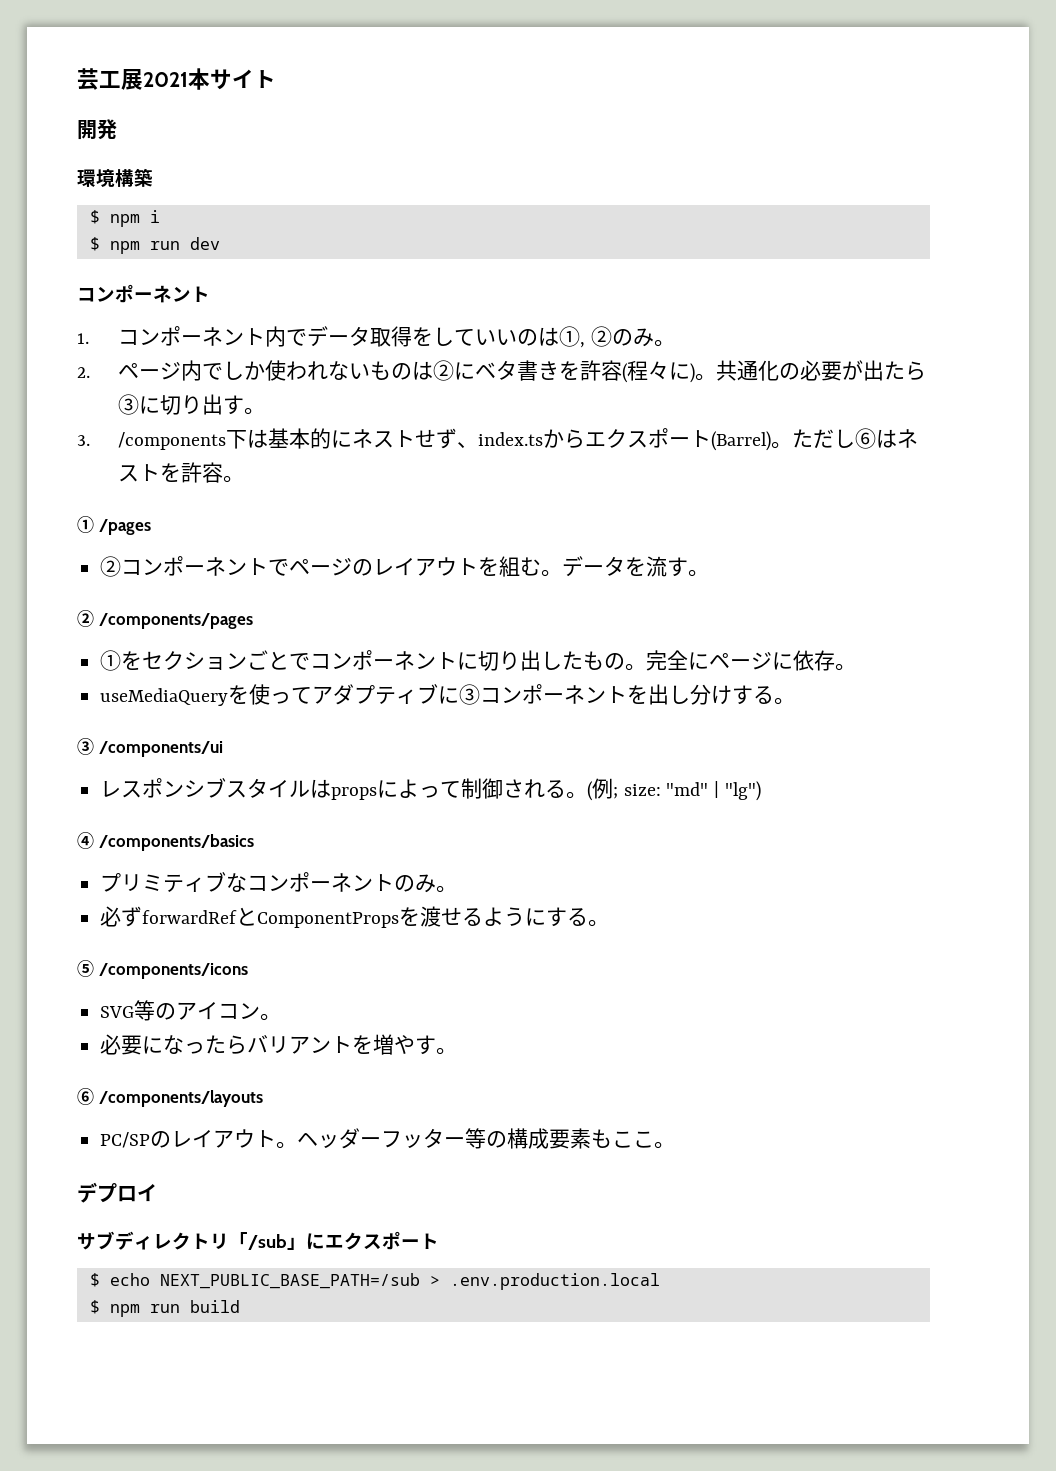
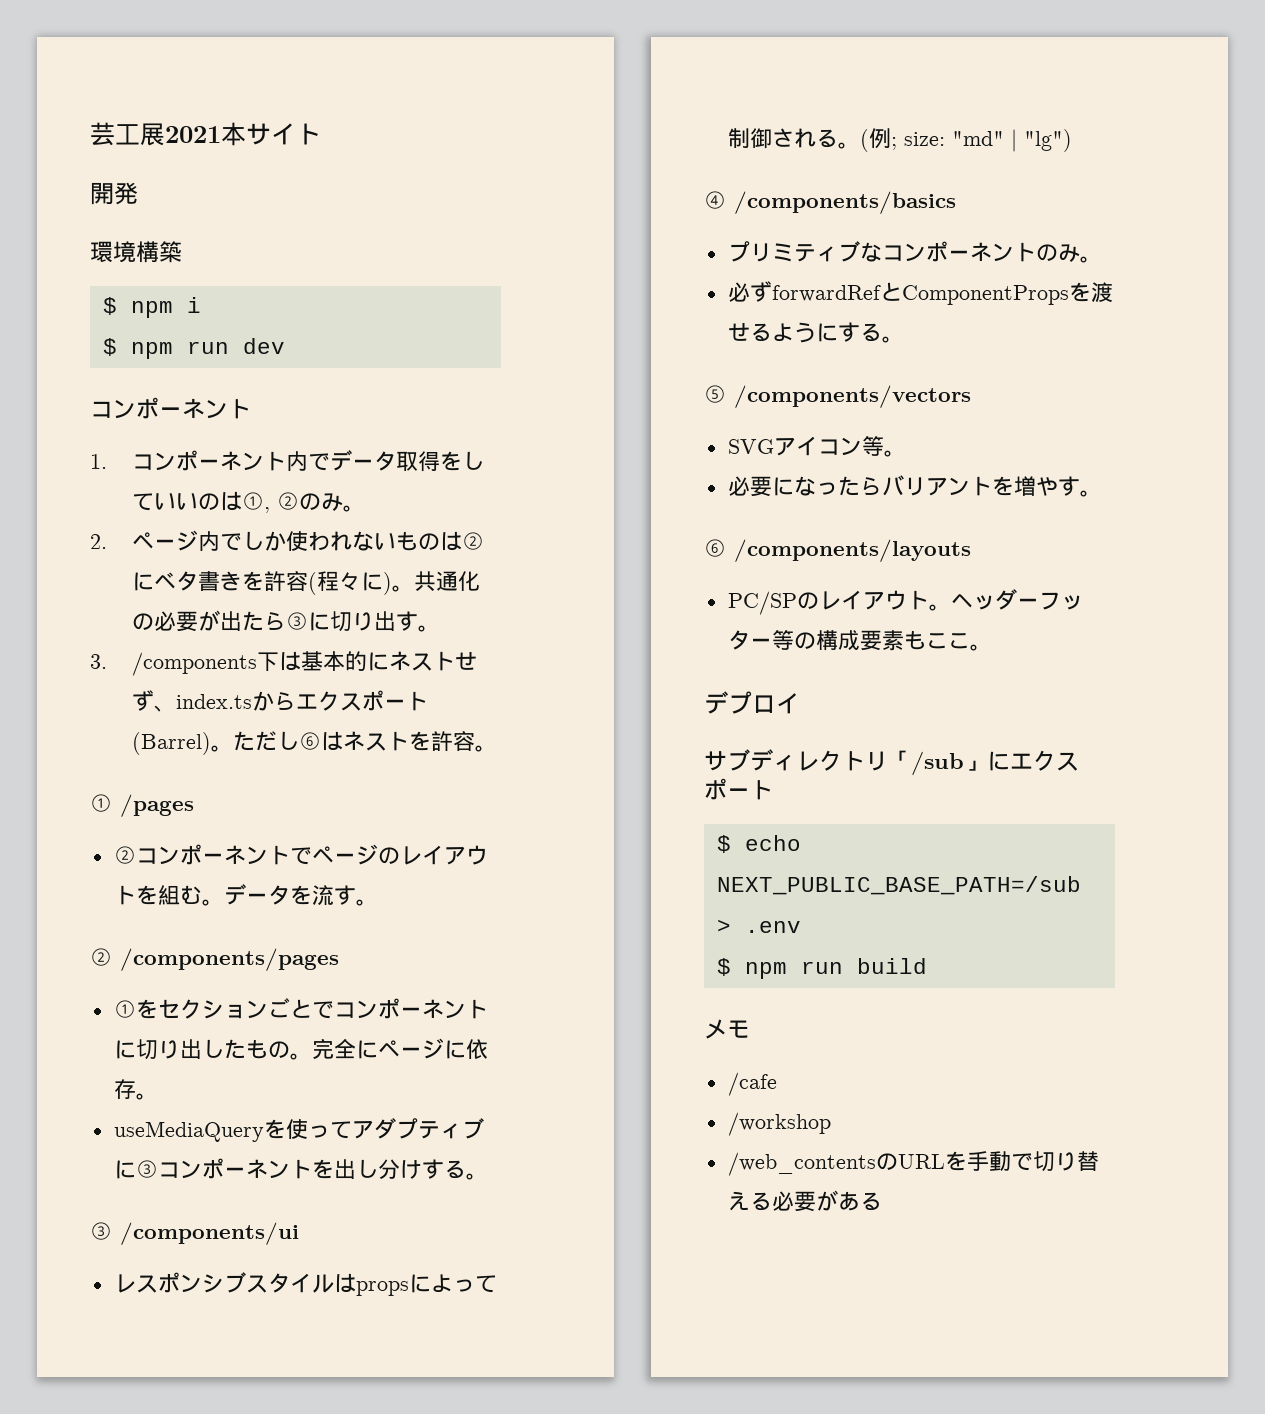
- ⑤ /components/icons
+ ⑤ /components/vectors
- SVG等のアイコン。
+ SVGアイコン等。
- $ echo NEXT_PUBLIC_BASE_PATH=/sub > .env.production.local
+ $ echo NEXT_PUBLIC_BASE_PATH=/sub > .env
+ メモ
+ /cafe
+ /workshop
+ /web_contentsのURLを手動で切り替える必要がある

